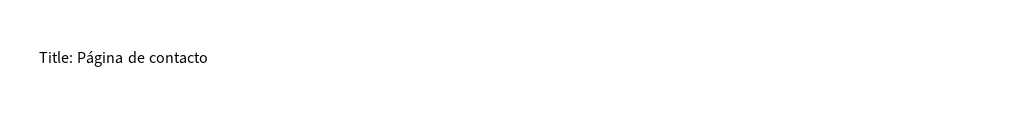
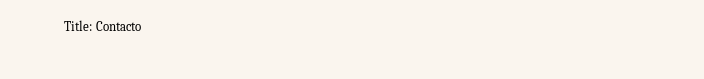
- Title: Página de contacto
+ Title: Contacto

